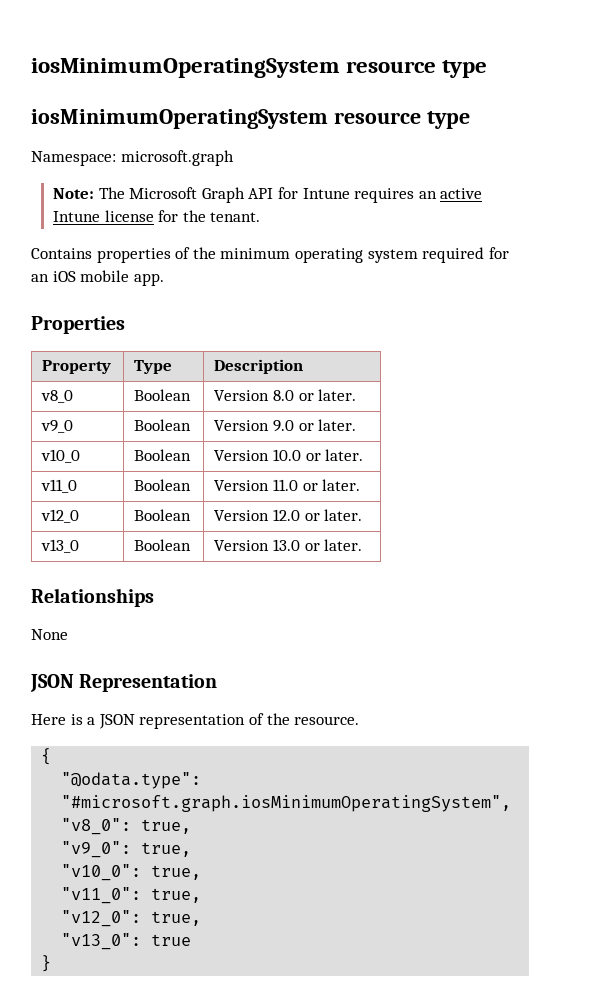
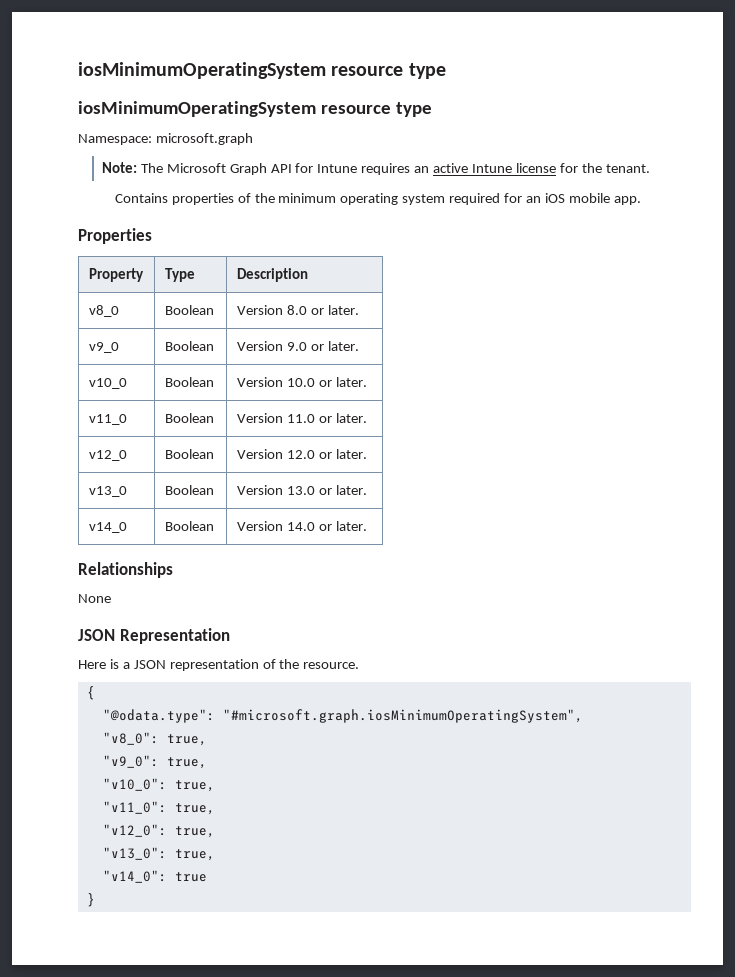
+ v14_0 | Boolean | Version 14.0 or later.
- "v13_0": true
+ "v13_0": true,
+ "v14_0": true

